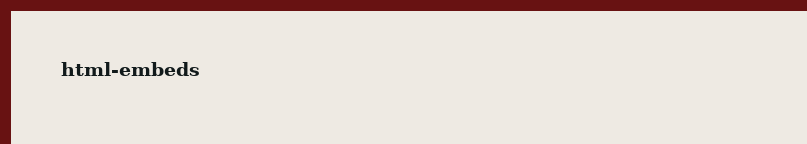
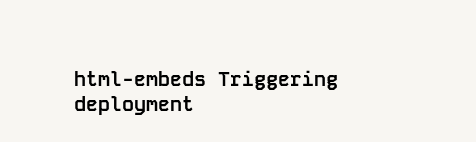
- html-embeds
+ html-embeds Triggering deployment

